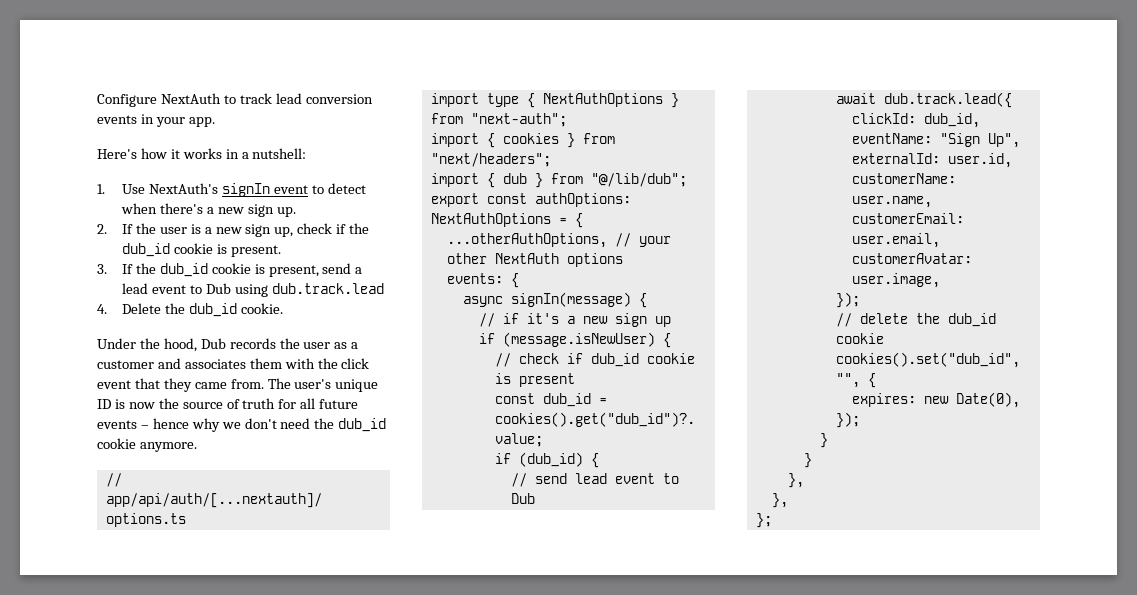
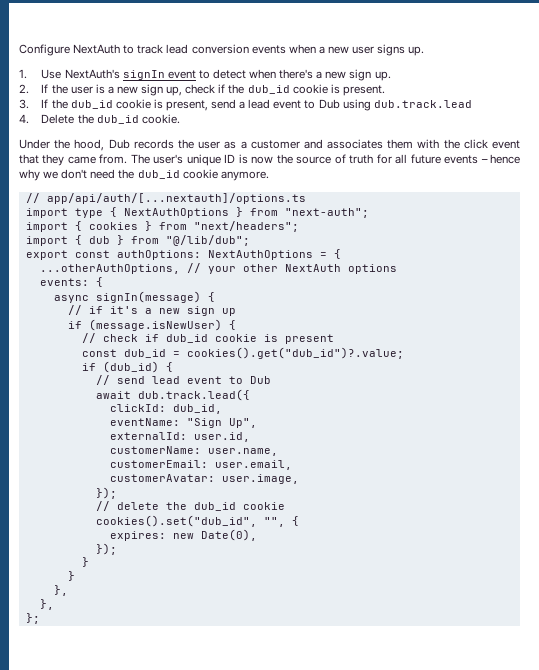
- Configure NextAuth to track lead conversion events in your app.
- Here's how it works in a nutshell:
+ Configure NextAuth to track lead conversion events when a new user signs up.

